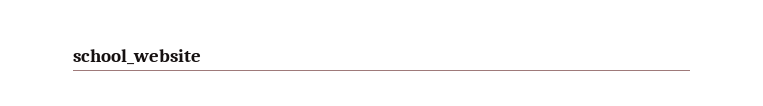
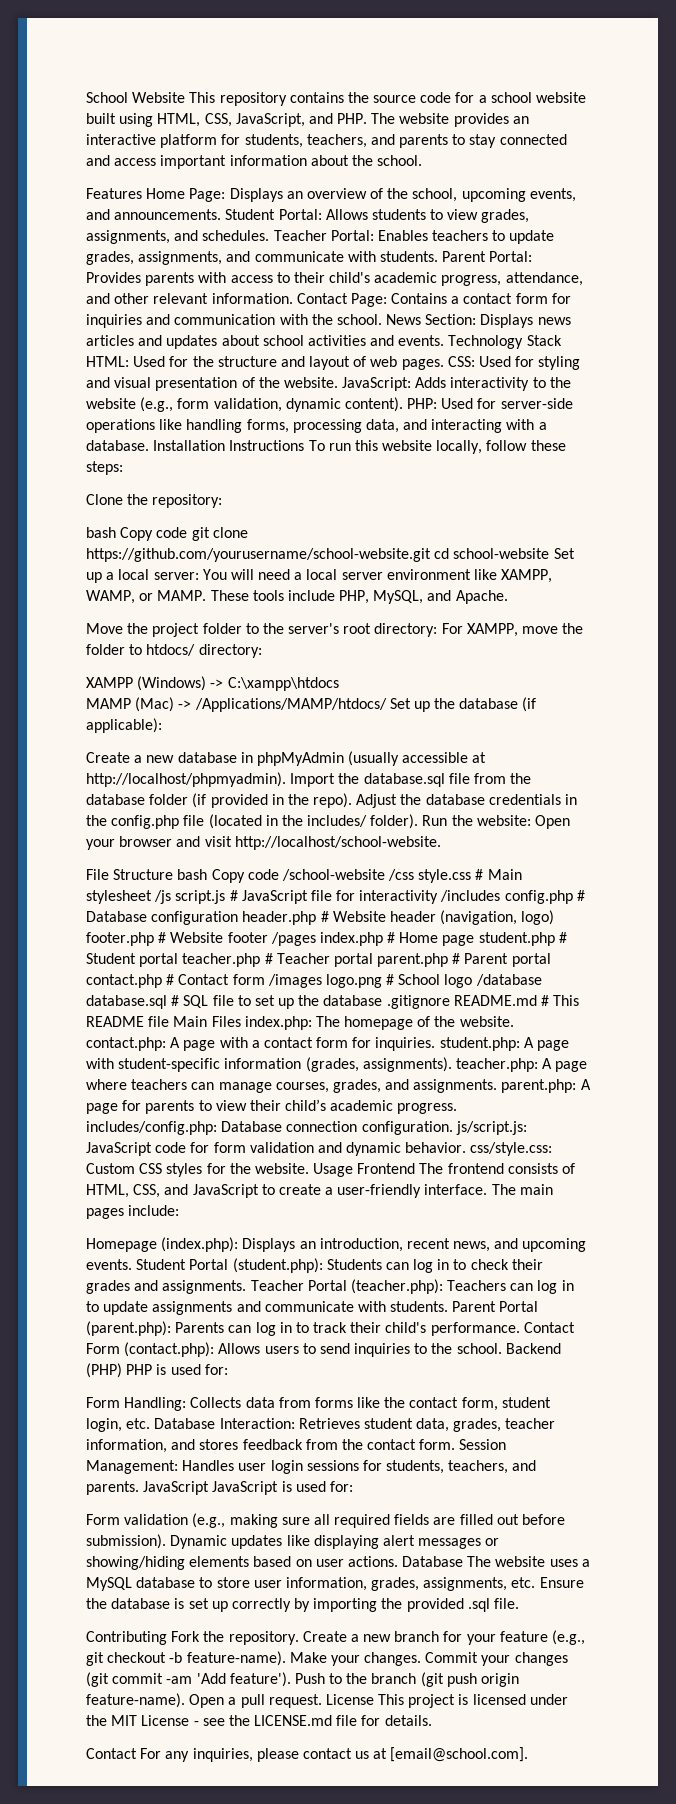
- school_website
+ School Website This repository contains the source code for a school website built using HTML, CSS, JavaScript, and PHP. The website provides an interactive platform for students, teachers, and parents to stay connected and access important information about the school.
+ Features Home Page: Displays an overview of the school, upcoming events, and announcements. Student Portal: Allows students to view grades, assignments, and schedules. Teacher Portal: Enables teachers to update grades, assignments, and communicate with students. Parent Portal: Provides parents with access to their child's academic progress, attendance, and other relevant information. Contact Page: Contains a contact form for inquiries and communication with the school. News Section: Displays news articles and updates about school activities and events. Technology Stack HTML: Used for the structure and layout of web pages. CSS: Used for styling and visual presentation of the website. JavaScript: Adds interactivity to the website (e.g., form validation, dynamic content). PHP: Used for server-side operations like handling forms, processing data, and interacting with a database. Installation Instructions To run this website locally, follow these steps:
+ Clone the repository:
+ bash Copy code git clone https://github.com/yourusername/school-website.git cd school-website Set up a local server: You will need a local server environment like XAMPP, WAMP, or MAMP. These tools include PHP, MySQL, and Apache.
+ Move the project folder to the server's root directory: For XAMPP, move the folder to htdocs/ directory:
+ XAMPP (Windows) -> C:\xampp\htdocs
+ MAMP (Mac) -> /Applications/MAMP/htdocs/ Set up the database (if applicable):
+ Create a new database in phpMyAdmin (usually accessible at http://localhost/phpmyadmin). Import the database.sql file from the database folder (if provided in the repo). Adjust the database credentials in the config.php file (located in the includes/ folder). Run the website: Open your browser and visit http://localhost/school-website.
+ File Structure bash Copy code /school-website /css style.css # Main stylesheet /js script.js # JavaScript file for interactivity /includes config.php # Database configuration header.php # Website header (navigation, logo) footer.php # Website footer /pages index.php # Home page student.php # Student portal teacher.php # Teacher portal parent.php # Parent portal contact.php # Contact form /images logo.png # School logo /database database.sql # SQL file to set up the database .gitignore README.md # This README file Main Files index.php: The homepage of the website. contact.php: A page with a contact form for inquiries. student.php: A page with student-specific information (grades, assignments). teacher.php: A page where teachers can manage courses, grades, and assignments. parent.php: A page for parents to view their child’s academic progress. includes/config.php: Database connection configuration. js/script.js: JavaScript code for form validation and dynamic behavior. css/style.css: Custom CSS styles for the website. Usage Frontend The frontend consists of HTML, CSS, and JavaScript to create a user-friendly interface. The main pages include:
+ Homepage (index.php): Displays an introduction, recent news, and upcoming events. Student Portal (student.php): Students can log in to check their grades and assignments. Teacher Portal (teacher.php): Teachers can log in to update assignments and communicate with students. Parent Portal (parent.php): Parents can log in to track their child's performance. Contact Form (contact.php): Allows users to send inquiries to the school. Backend (PHP) PHP is used for:
+ Form Handling: Collects data from forms like the contact form, student login, etc. Database Interaction: Retrieves student data, grades, teacher information, and stores feedback from the contact form. Session Management: Handles user login sessions for students, teachers, and parents. JavaScript JavaScript is used for:
+ Form validation (e.g., making sure all required fields are filled out before submission). Dynamic updates like displaying alert messages or showing/hiding elements based on user actions. Database The website uses a MySQL database to store user information, grades, assignments, etc. Ensure the database is set up correctly by importing the provided .sql file.
+ Contributing Fork the repository. Create a new branch for your feature (e.g., git checkout -b feature-name). Make your changes. Commit your changes (git commit -am 'Add feature'). Push to the branch (git push origin feature-name). Open a pull request. License This project is licensed under the MIT License - see the LICENSE.md file for details.
+ Contact For any inquiries, please contact us at [email@school.com].

